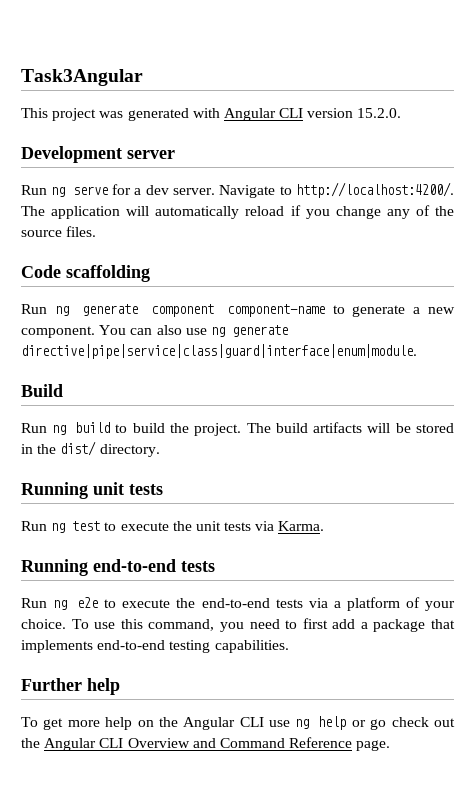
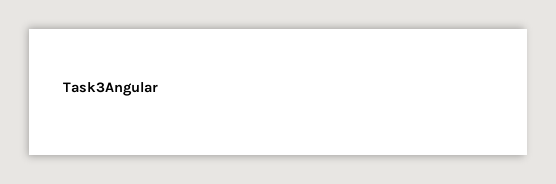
- This project was generated with Angular CLI version 15.2.0.
- Development server
- Run ng serve for a dev server. Navigate to http://localhost:4200/. The application will automatically reload if you change any of the source files.
- Code scaffolding
- Run ng generate component component-name to generate a new component. You can also use ng generate directive|pipe|service|class|guard|interface|enum|module.
- Build
- Run ng build to build the project. The build artifacts will be stored in the dist/ directory.
- Running unit tests
- Run ng test to execute the unit tests via Karma.
- Running end-to-end tests
- Run ng e2e to execute the end-to-end tests via a platform of your choice. To use this command, you need to first add a package that implements end-to-end testing capabilities.
- Further help
- To get more help on the Angular CLI use ng help or go check out the Angular CLI Overview and Command Reference page.

